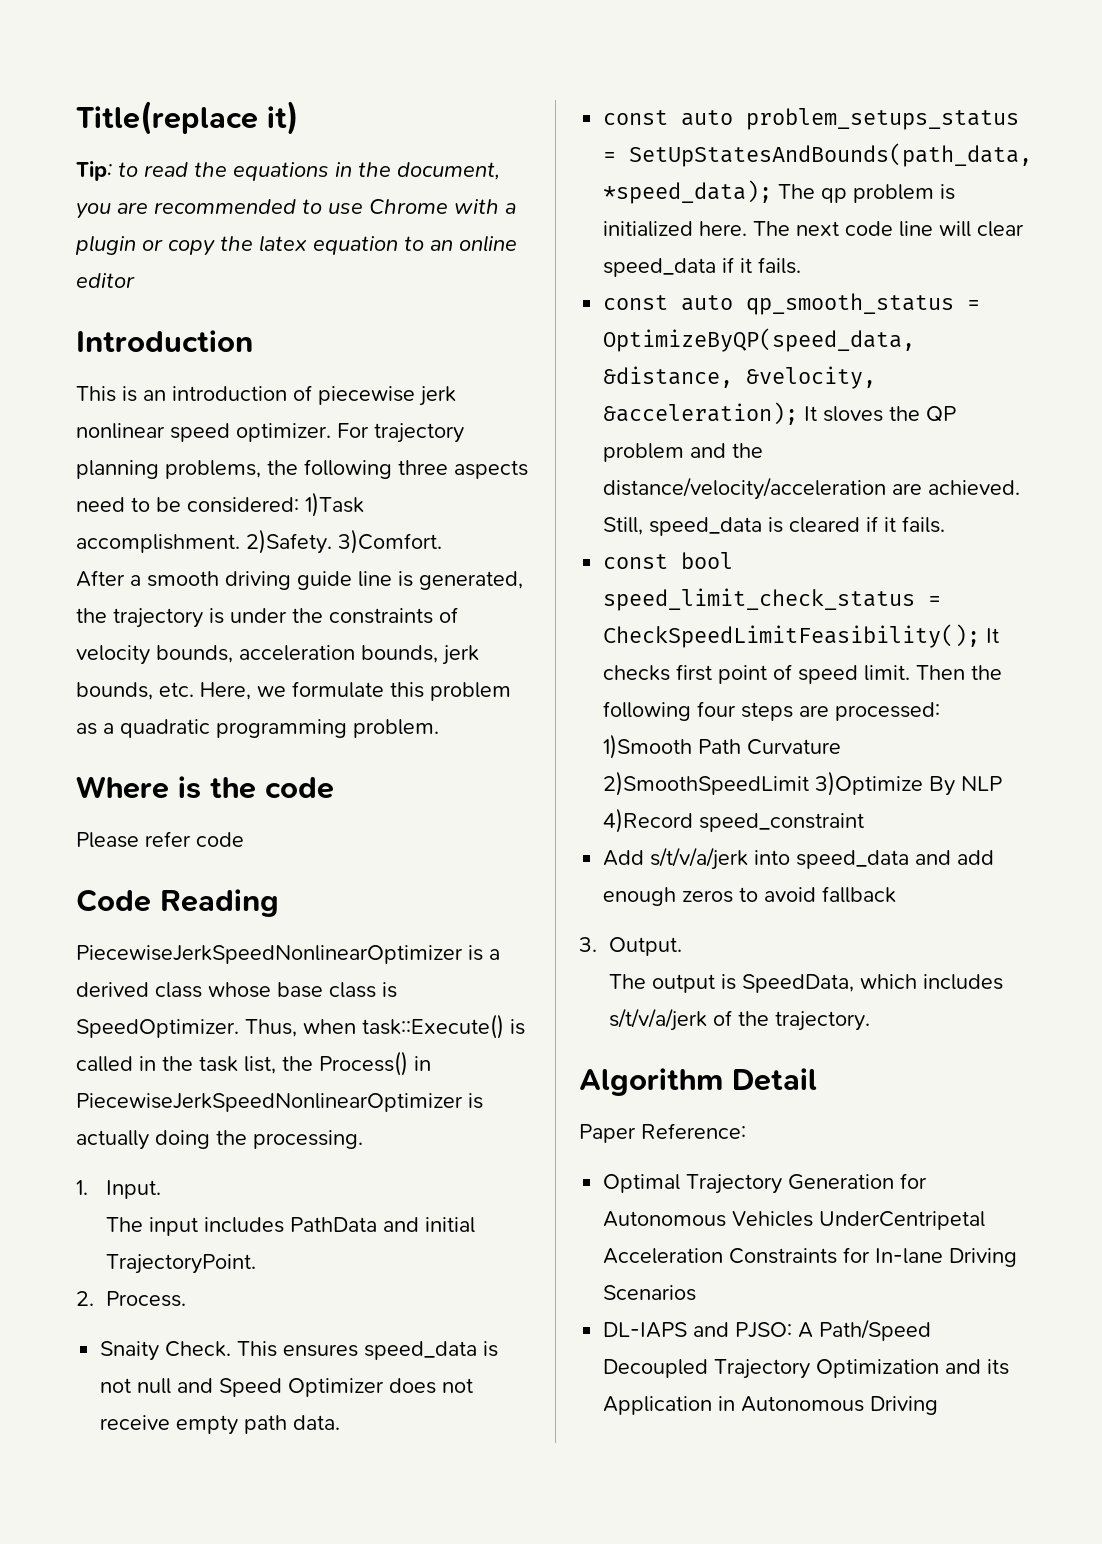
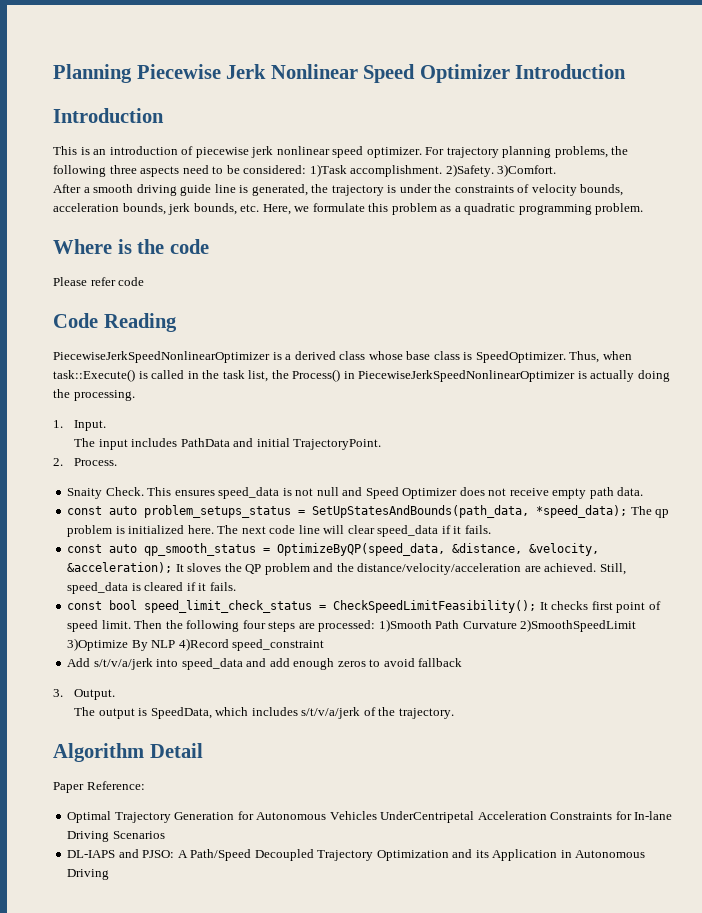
- Title(replace it)
- Tip: to read the equations in the document, you are recommended to use Chrome with a plugin or copy the latex equation to an online editor
+ Planning Piecewise Jerk Nonlinear Speed Optimizer Introduction

